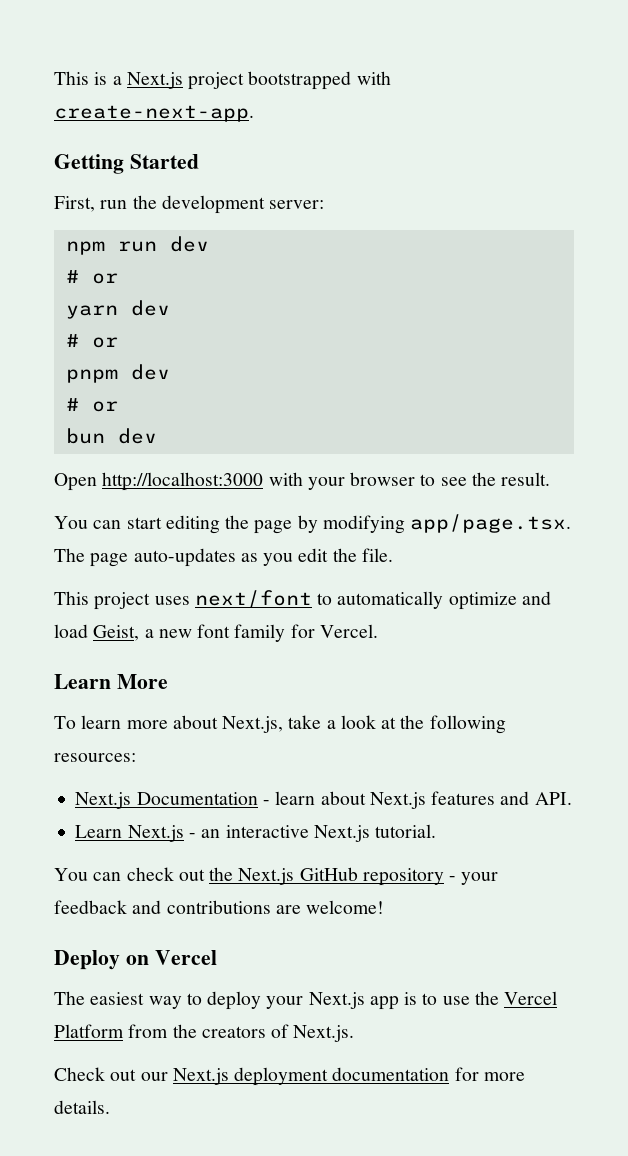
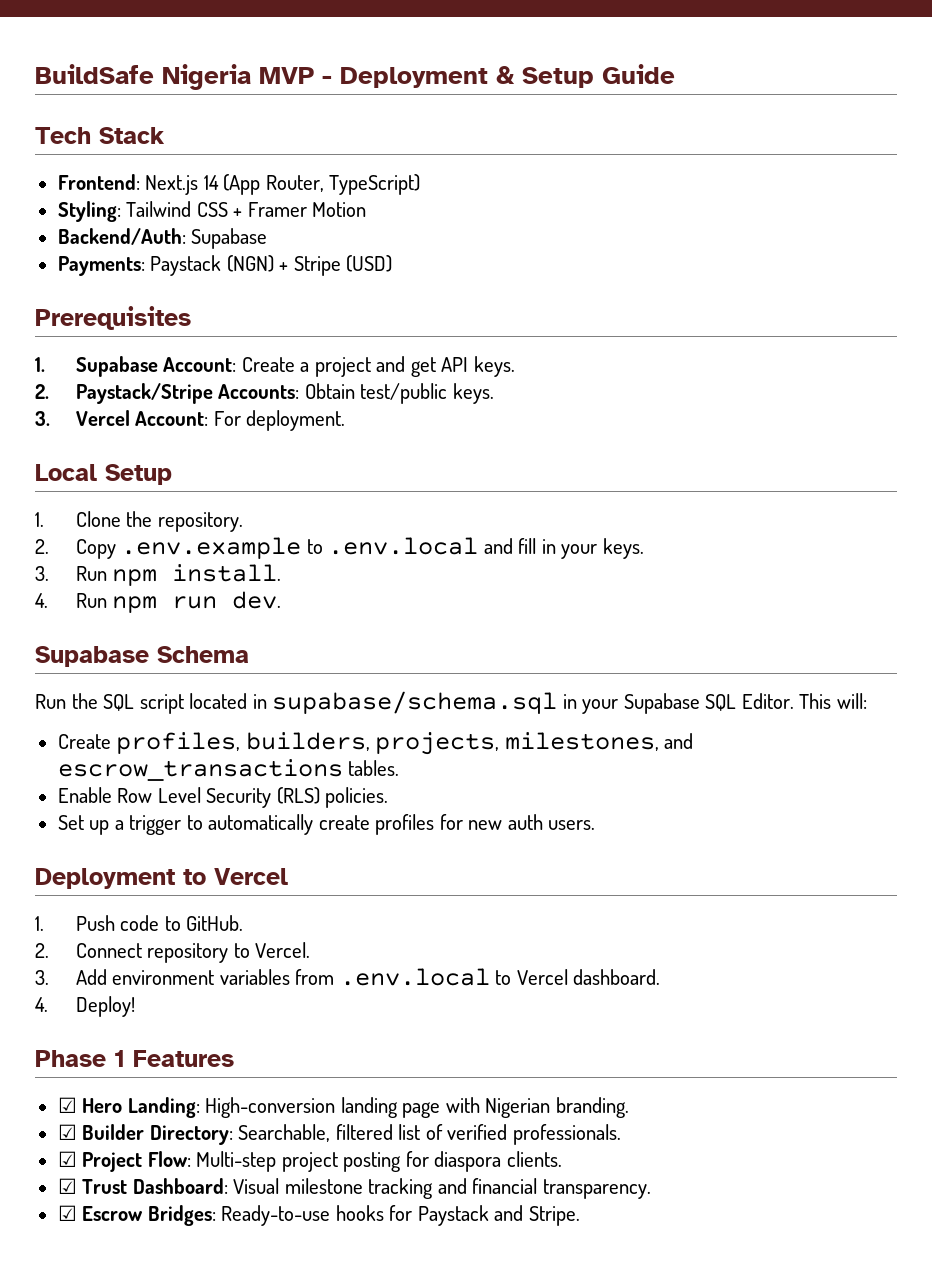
- This is a Next.js project bootstrapped with create-next-app.
- Getting Started
- First, run the development server:
- npm run dev
- # or
- yarn dev
- # or
- pnpm dev
- # or
- bun dev
- Open http://localhost:3000 with your browser to see the result.
- You can start editing the page by modifying app/page.tsx. The page auto-updates as you edit the file.
- This project uses next/font to automatically optimize and load Geist, a new font family for Vercel.
- Learn More
- To learn more about Next.js, take a look at the following resources:
- Next.js Documentation - learn about Next.js features and API.
- Learn Next.js - an interactive Next.js tutorial.
- You can check out the Next.js GitHub repository - your feedback and contributions are welcome!
- Deploy on Vercel
- The easiest way to deploy your Next.js app is to use the Vercel Platform from the creators of Next.js.
- Check out our Next.js deployment documentation for more details.
+ BuildSafe Nigeria MVP - Deployment & Setup Guide
+ Tech Stack
+ Frontend: Next.js 14 (App Router, TypeScript)
+ Styling: Tailwind CSS + Framer Motion
+ Backend/Auth: Supabase
+ Payments: Paystack (NGN) + Stripe (USD)
+ Prerequisites
+ 1. Supabase Account: Create a project and get API keys.
+ 2. Paystack/Stripe Accounts: Obtain test/public keys.
+ 3. Vercel Account: For deployment.
+ Local Setup
+ 1. Clone the repository.
+ 2. Copy .env.example to .env.local and fill in your keys.
+ 3. Run npm install.
+ 4. Run npm run dev.
+ Supabase Schema
+ Run the SQL script located in supabase/schema.sql in your Supabase SQL Editor. This will:
+ Create profiles, builders, projects, milestones, and escrow_transactions tables.
+ Enable Row Level Security (RLS) policies.
+ Set up a trigger to automatically create profiles for new auth users.
+ Deployment to Vercel
+ 1. Push code to GitHub.
+ 2. Connect repository to Vercel.
+ 3. Add environment variables from .env.local to Vercel dashboard.
+ 4. Deploy!
+ Phase 1 Features
+ ☑ Hero Landing: High-conversion landing page with Nigerian branding.
+ ☑ Builder Directory: Searchable, filtered list of verified professionals.
+ ☑ Project Flow: Multi-step project posting for diaspora clients.
+ ☑ Trust Dashboard: Visual milestone tracking and financial transparency.
+ ☑ Escrow Bridges: Ready-to-use hooks for Paystack and Stripe.

